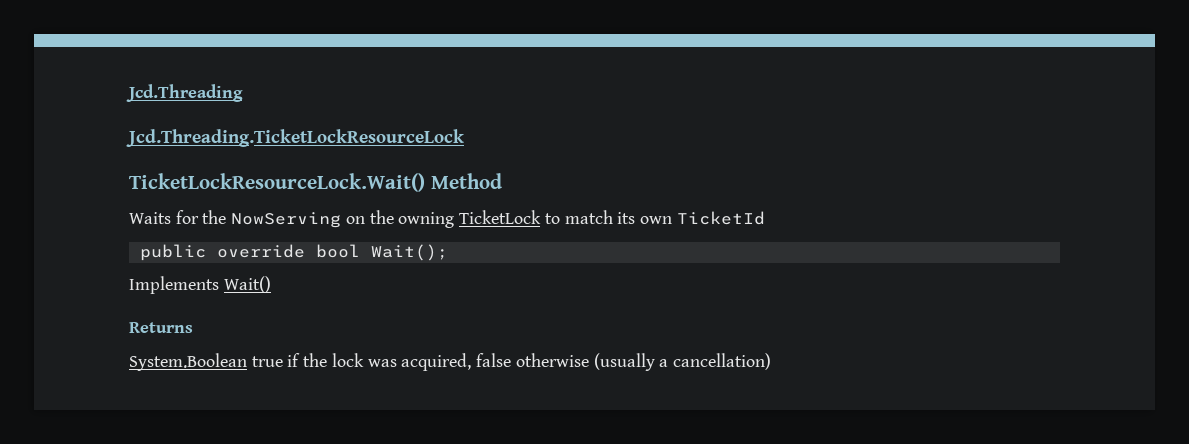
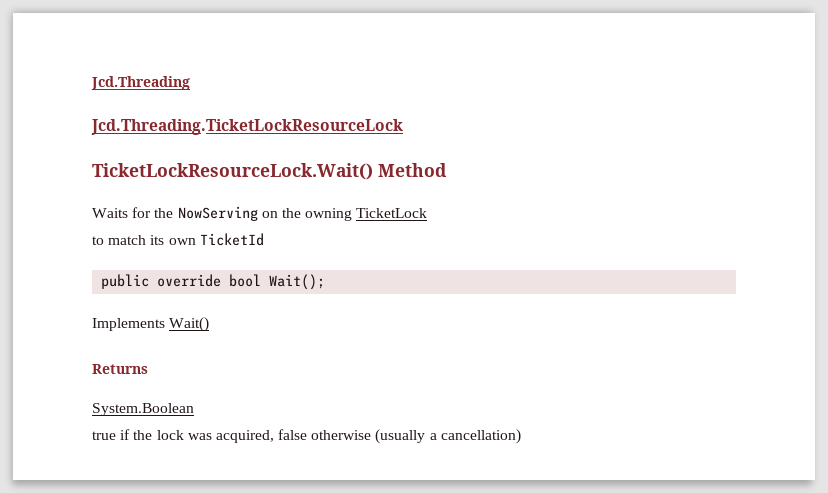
- Waits for the NowServing on the owning TicketLock to match its own TicketId
+ Waits for the NowServing on the owning TicketLock
+ to match its own TicketId
- System.Boolean true if the lock was acquired, false otherwise (usually a cancellation)
+ System.Boolean
+ true if the lock was acquired, false otherwise (usually a cancellation)

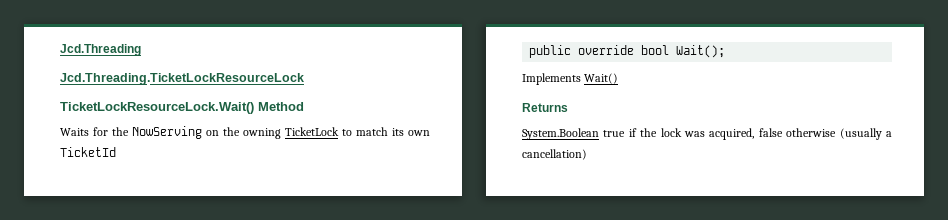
- Waits for the NowServing on the owning TicketLock
- to match its own TicketId
+ Waits for the NowServing on the owning TicketLock to match its own TicketId
- System.Boolean
- true if the lock was acquired, false otherwise (usually a cancellation)
+ System.Boolean true if the lock was acquired, false otherwise (usually a cancellation)

